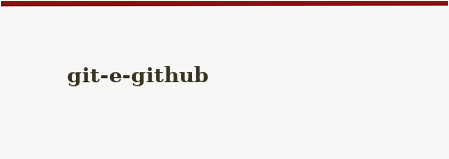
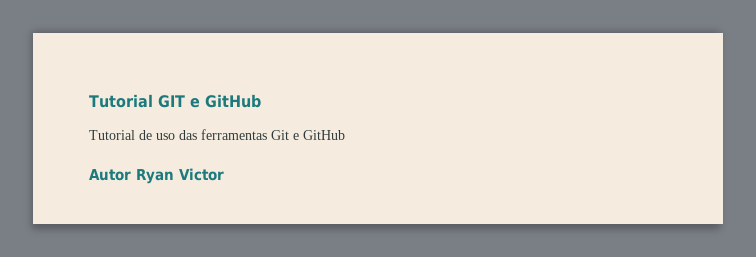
- git-e-github
+ Tutorial GIT e GitHub
+ Tutorial de uso das ferramentas Git e GitHub
+ Autor Ryan Victor

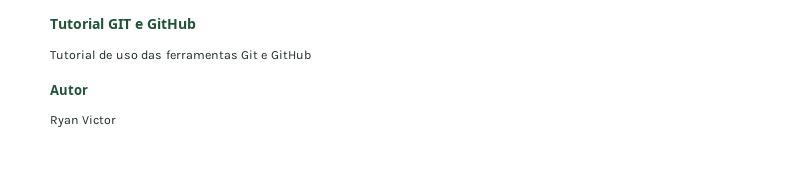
- Autor Ryan Victor
+ Autor
+ Ryan Victor

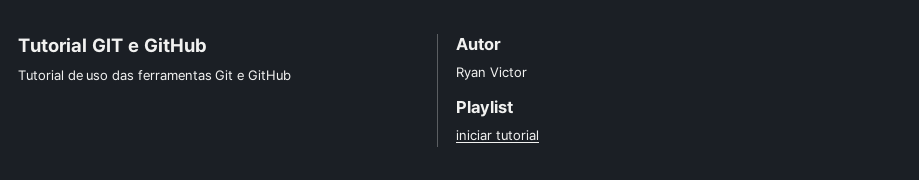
+ Playlist
+ iniciar tutorial

